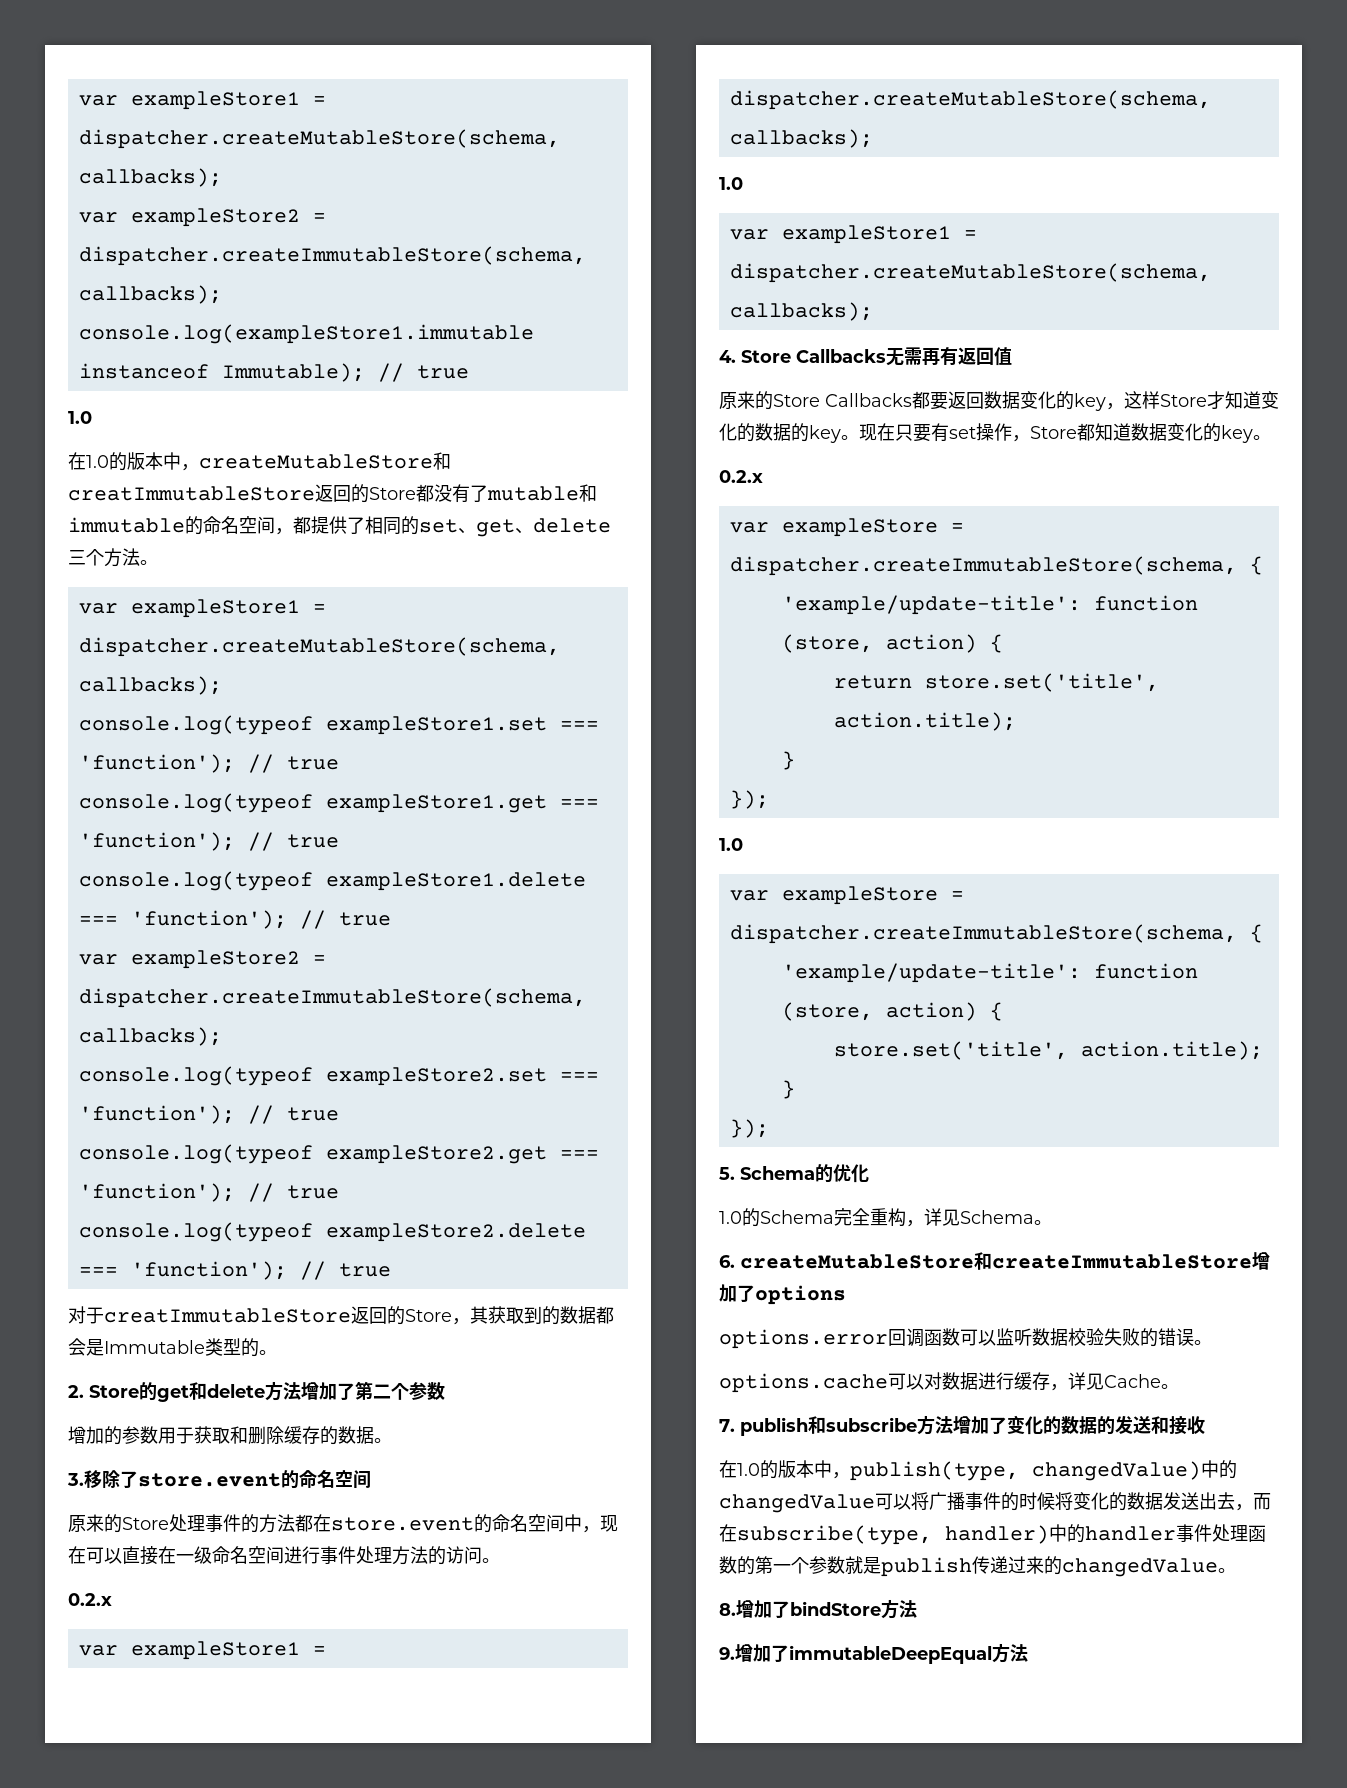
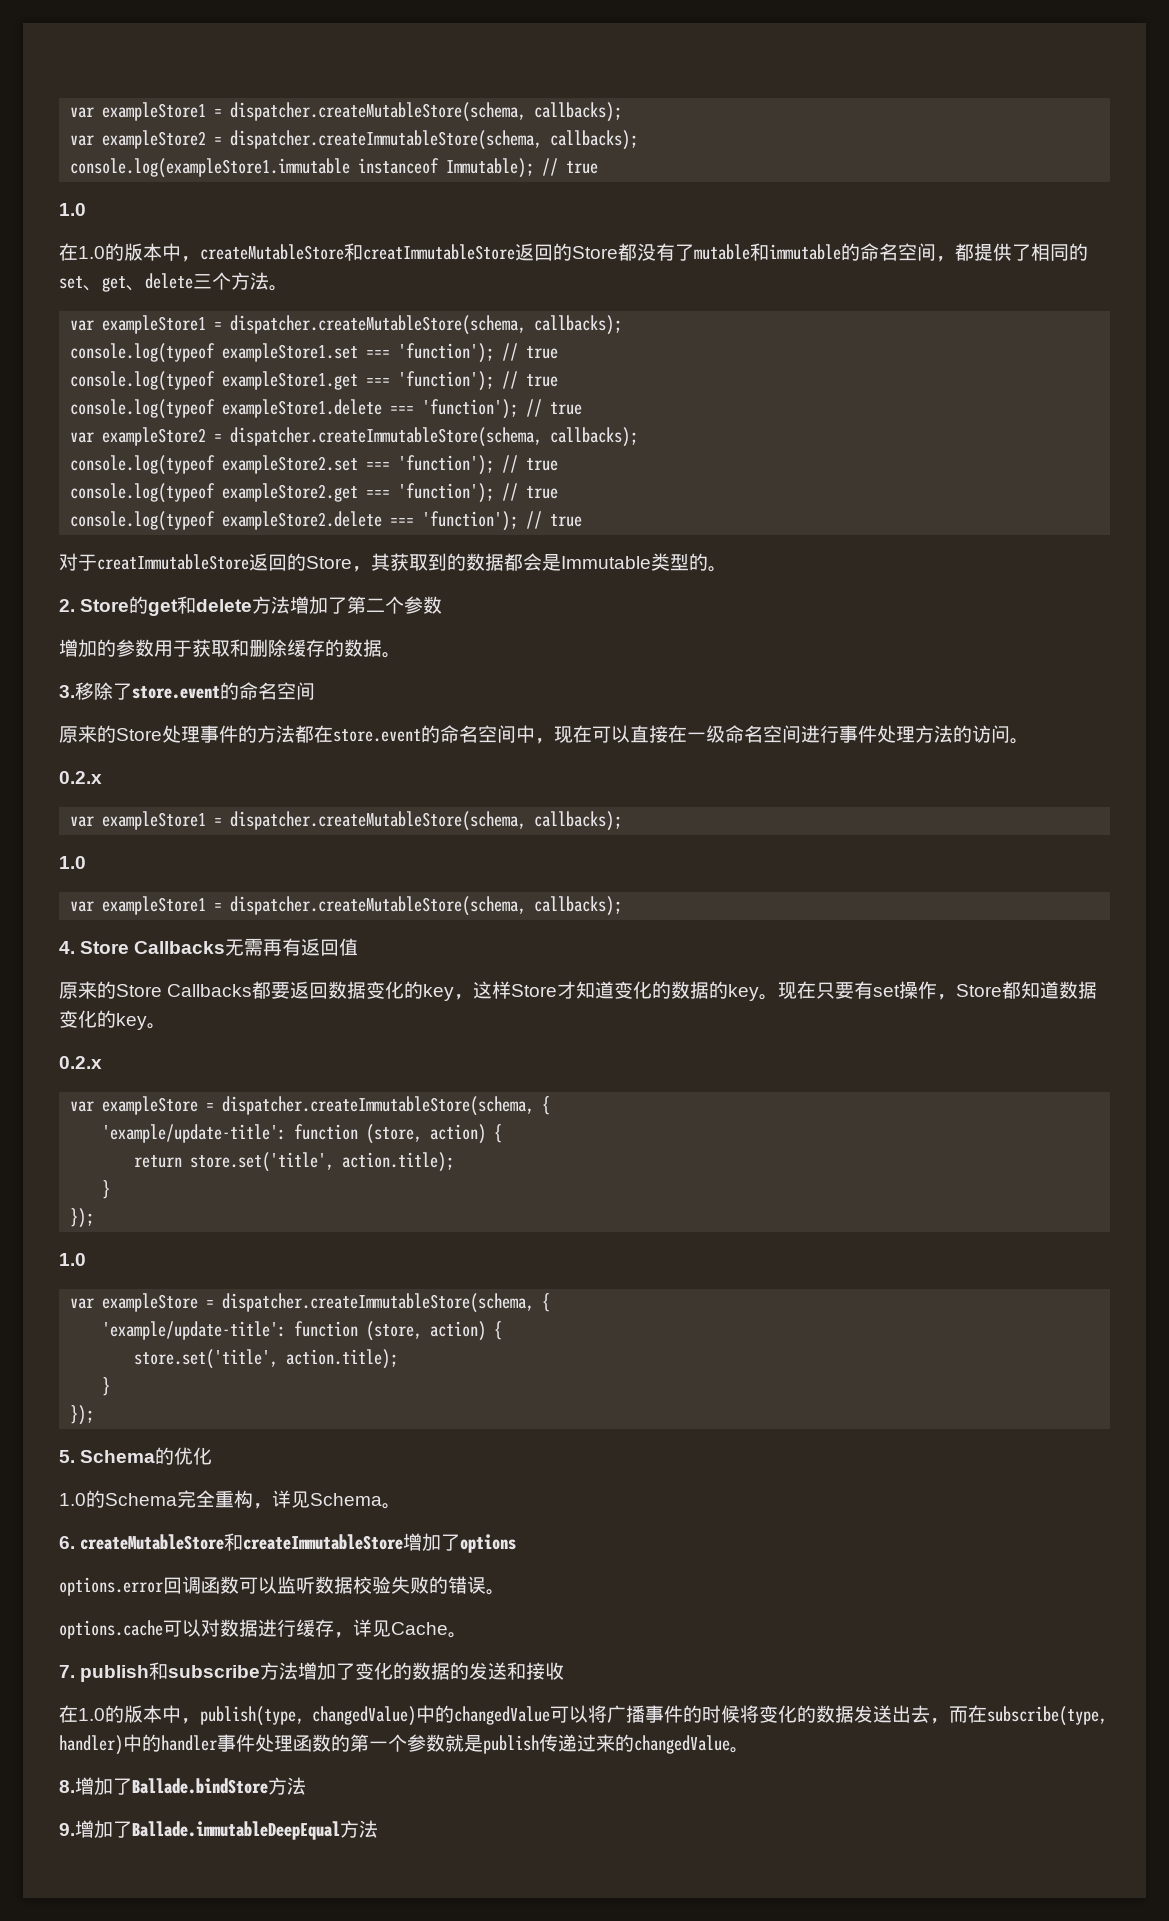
- 8.增加了bindStore方法
+ 8.增加了Ballade.bindStore方法
- 9.增加了immutableDeepEqual方法
+ 9.增加了Ballade.immutableDeepEqual方法

